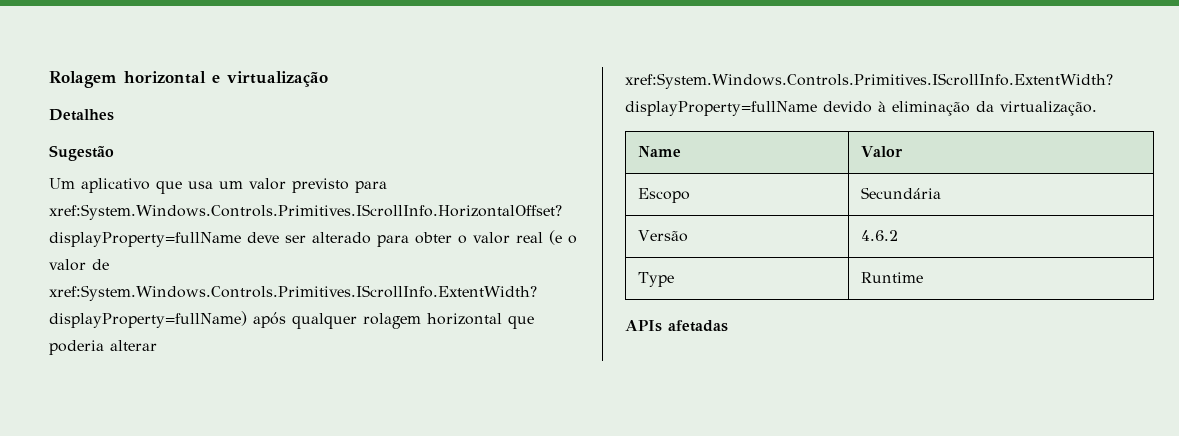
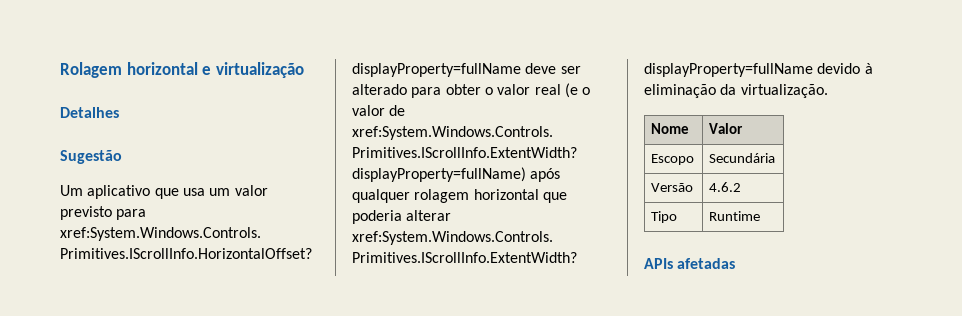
- Name | Valor
+ Nome | Valor
- Type | Runtime
+ Tipo | Runtime

